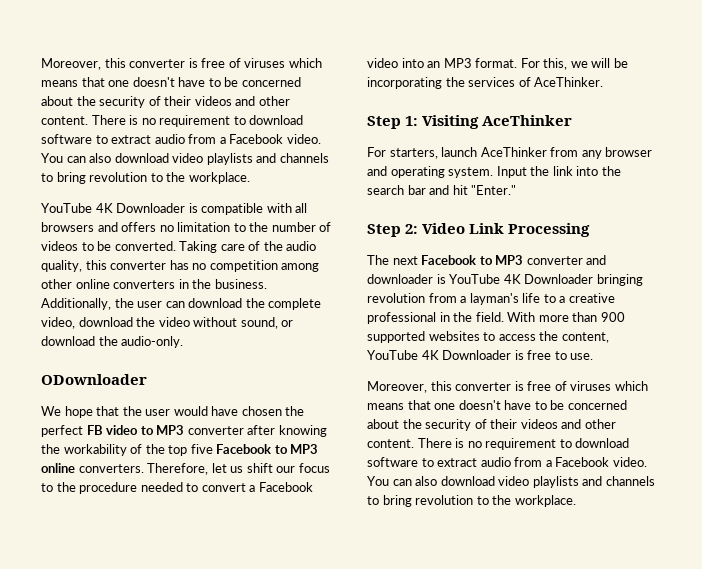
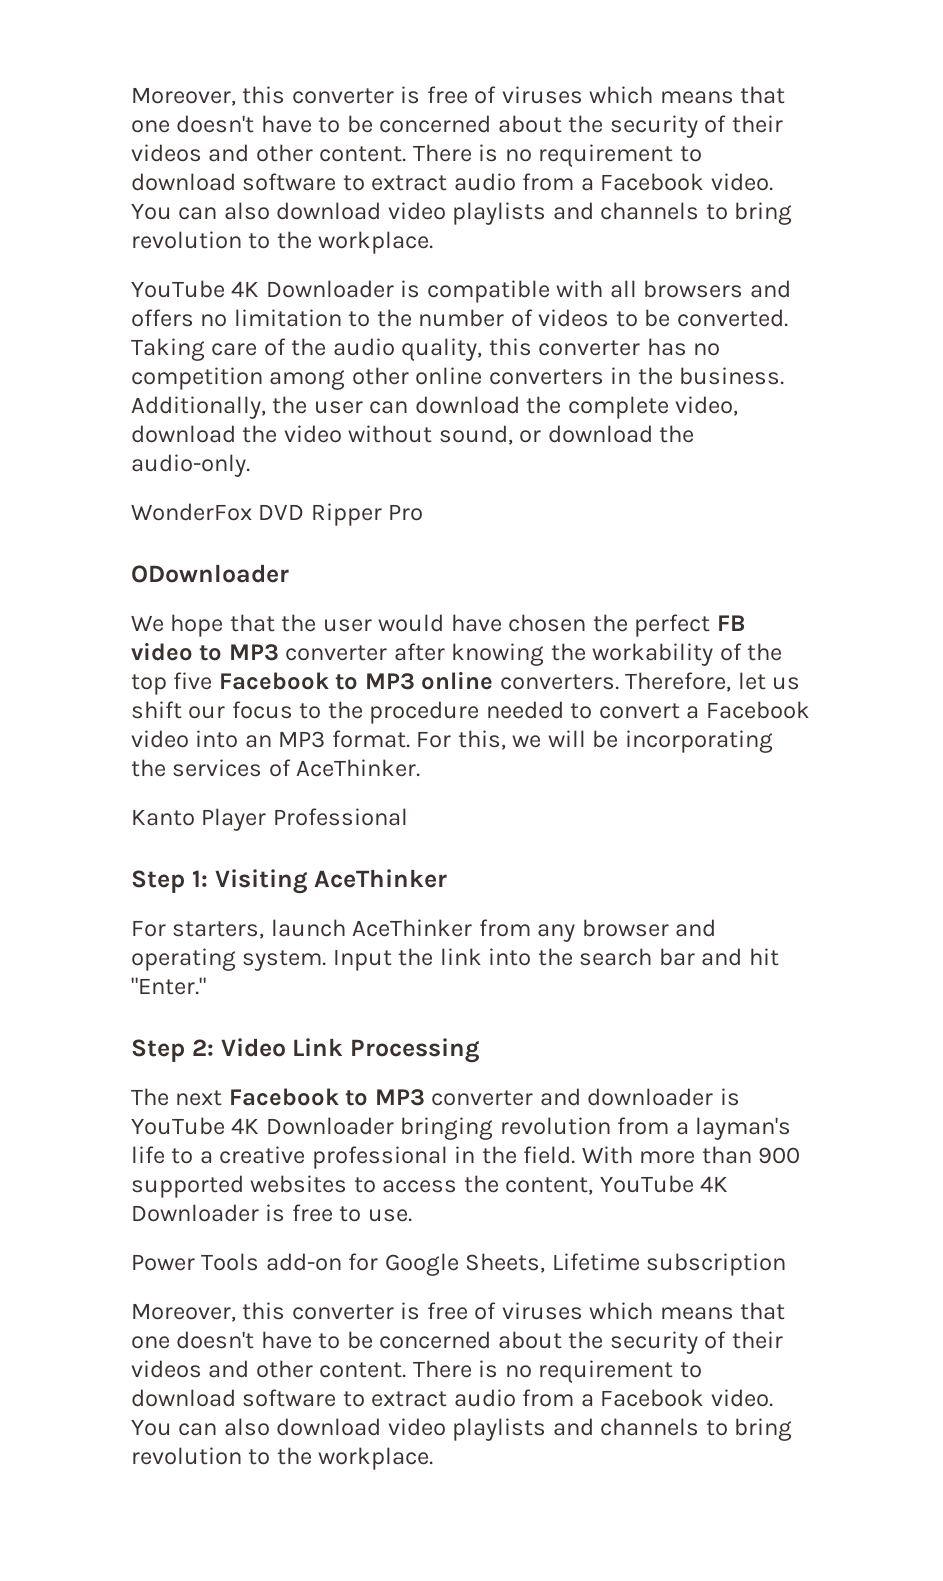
+ WonderFox DVD Ripper Pro
+ Kanto Player Professional
+ Power Tools add-on for Google Sheets, Lifetime subscription

